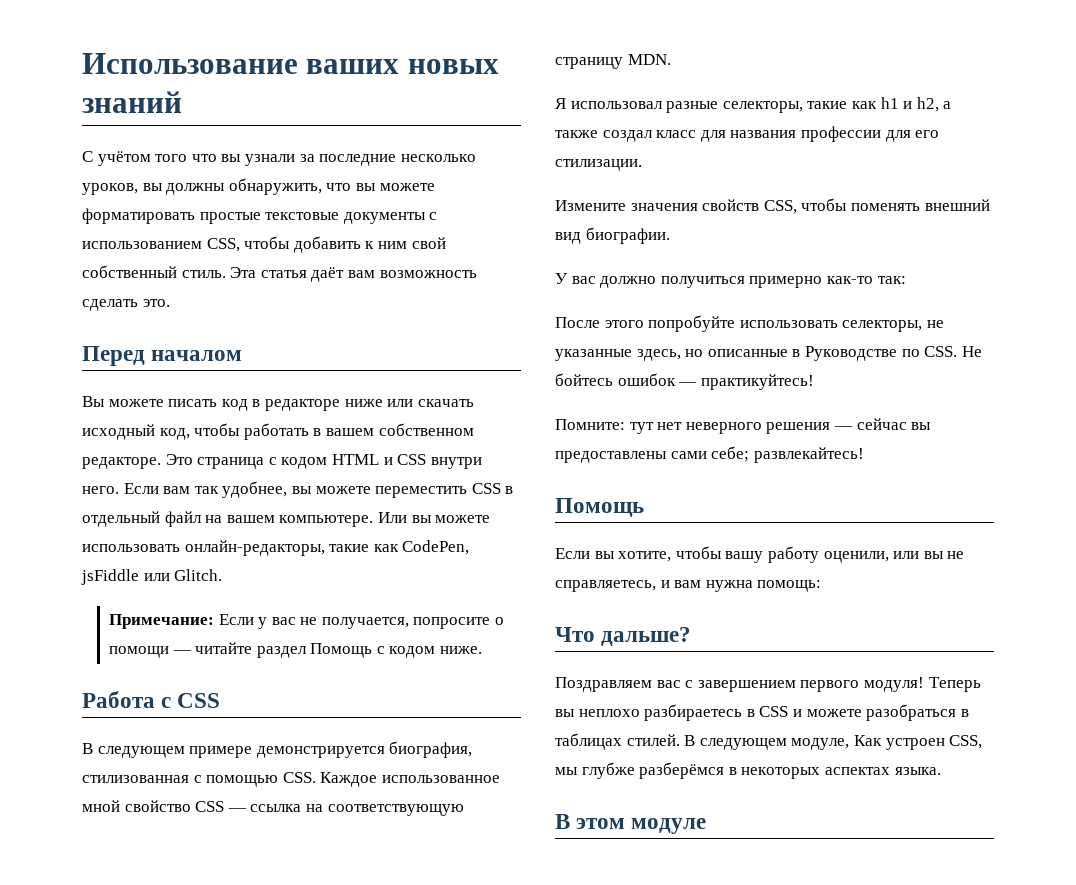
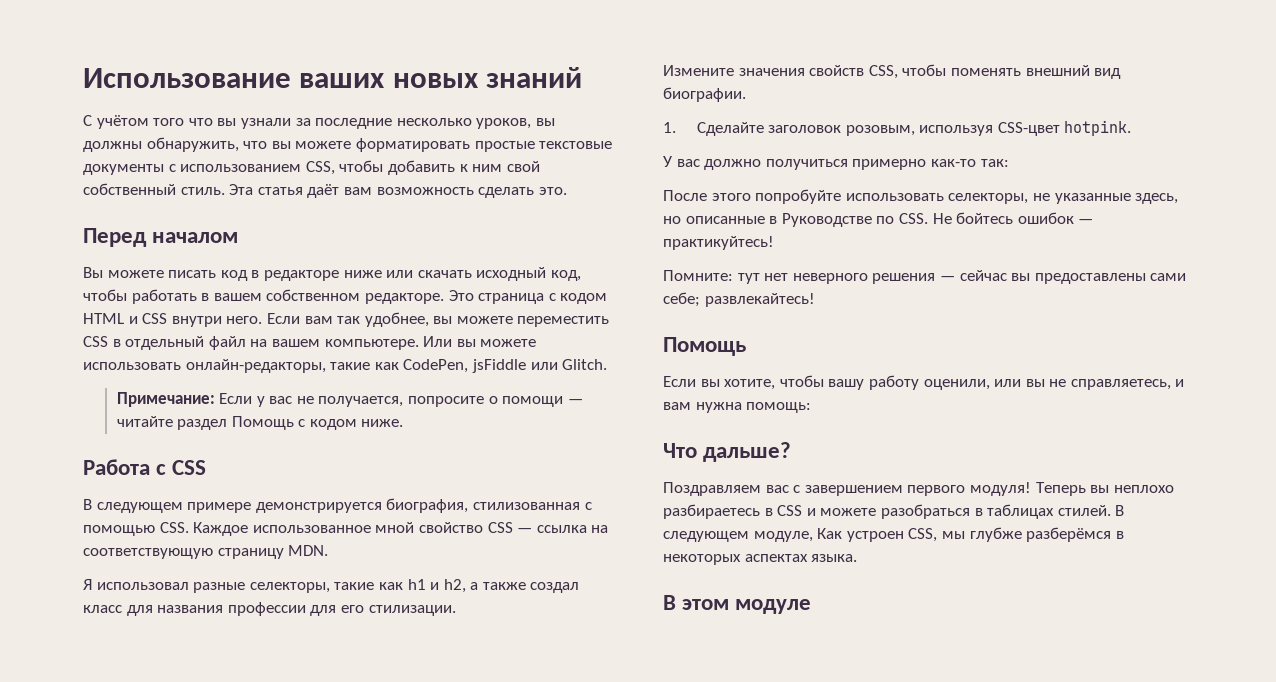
+ 1. Сделайте заголовок розовым, используя CSS-цвет hotpink.

